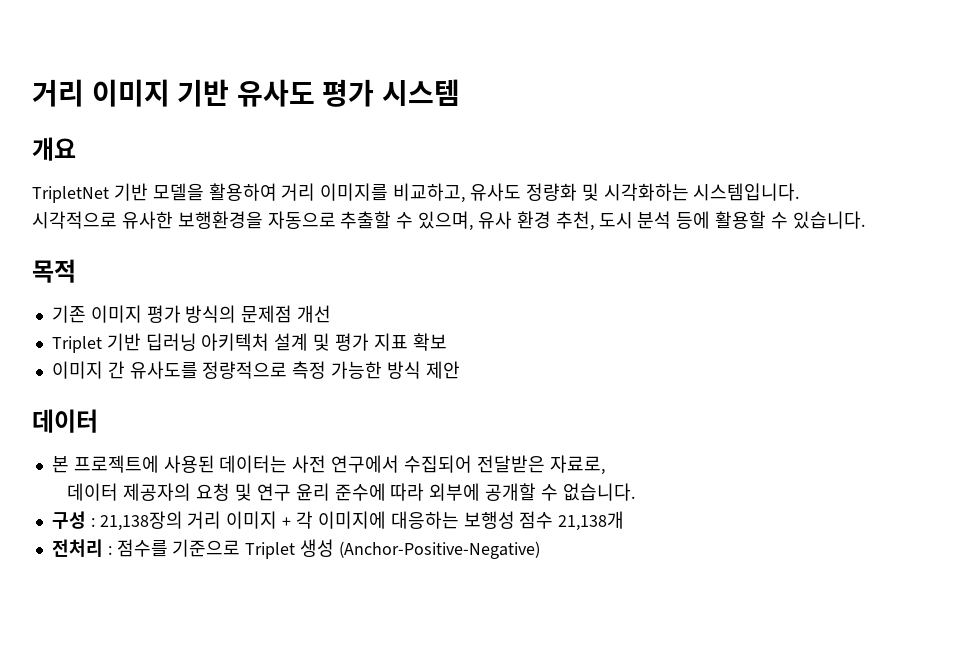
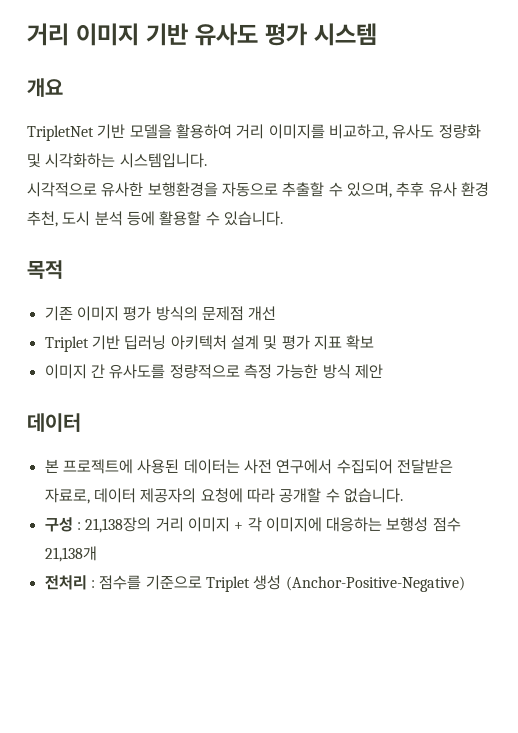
- 시각적으로 유사한 보행환경을 자동으로 추출할 수 있으며, 유사 환경 추천, 도시 분석 등에 활용할 수 있습니다.
+ 시각적으로 유사한 보행환경을 자동으로 추출할 수 있으며, 추후 유사 환경 추천, 도시 분석 등에 활용할 수 있습니다.
- 본 프로젝트에 사용된 데이터는 사전 연구에서 수집되어 전달받은 자료로,
- 데이터 제공자의 요청 및 연구 윤리 준수에 따라 외부에 공개할 수 없습니다.
+ 본 프로젝트에 사용된 데이터는 사전 연구에서 수집되어 전달받은 자료로, 데이터 제공자의 요청에 따라 공개할 수 없습니다.

